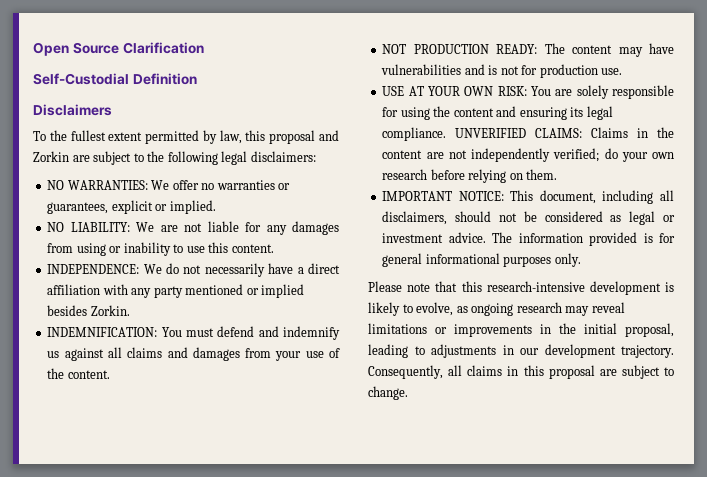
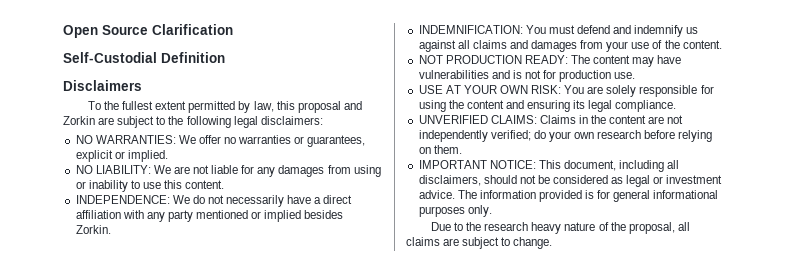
- USE AT YOUR OWN RISK: You are solely responsible for using the content and ensuring its legal compliance. UNVERIFIED CLAIMS: Claims in the content are not independently verified; do your own research before relying on them.
+ USE AT YOUR OWN RISK: You are solely responsible for using the content and ensuring its legal compliance.
+ UNVERIFIED CLAIMS: Claims in the content are not independently verified; do your own research before relying on them.
- Please note that this research-intensive development is likely to evolve, as ongoing research may reveal limitations or improvements in the initial proposal, leading to adjustments in our development trajectory. Consequently, all claims in this proposal are subject to change.
+ Due to the research heavy nature of the proposal, all claims are subject to change.

